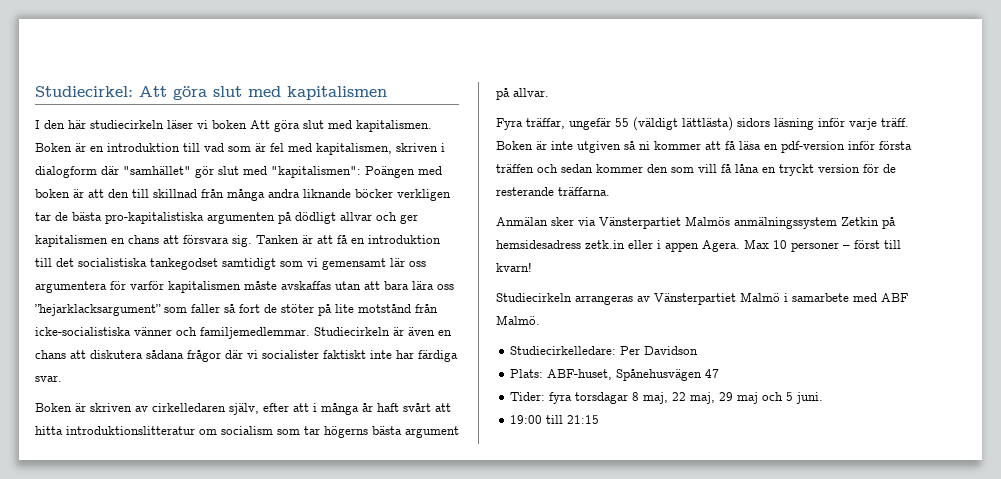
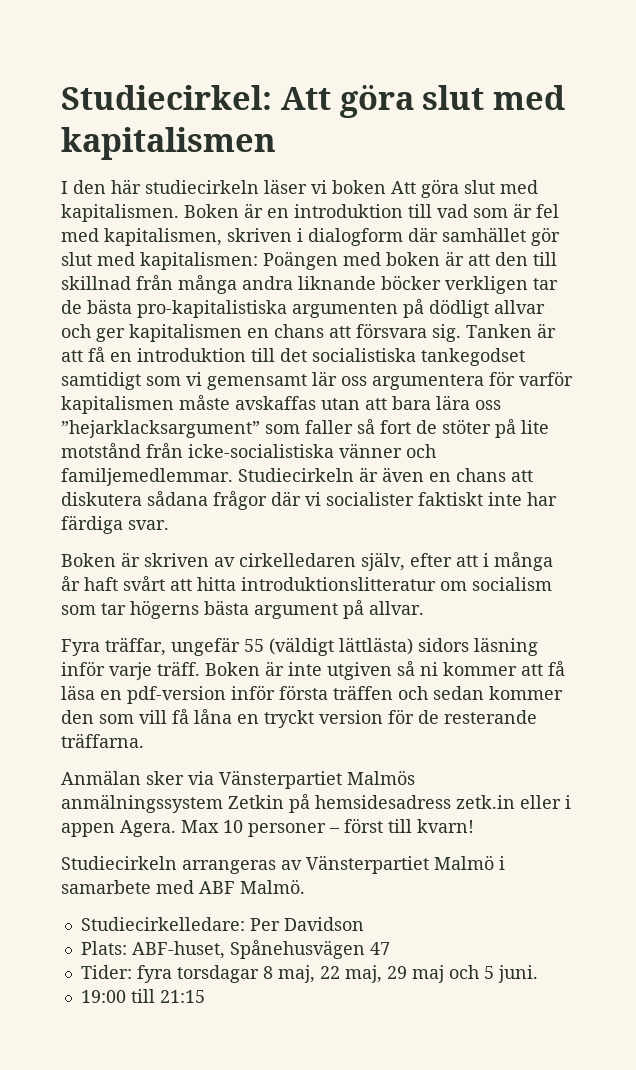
- Boken är en introduktion till vad som är fel med kapitalismen, skriven i dialogform där "samhället" gör slut med "kapitalismen": Poängen med boken är att den till skillnad från många andra liknande böcker verkligen tar de bästa pro-kapitalistiska argumenten på dödligt allvar och ger kapitalismen en chans att försvara sig.
+ Boken är en introduktion till vad som är fel med kapitalismen, skriven i dialogform där samhället gör slut med kapitalismen: Poängen med boken är att den till skillnad från många andra liknande böcker verkligen tar de bästa pro-kapitalistiska argumenten på dödligt allvar och ger kapitalismen en chans att försvara sig.

